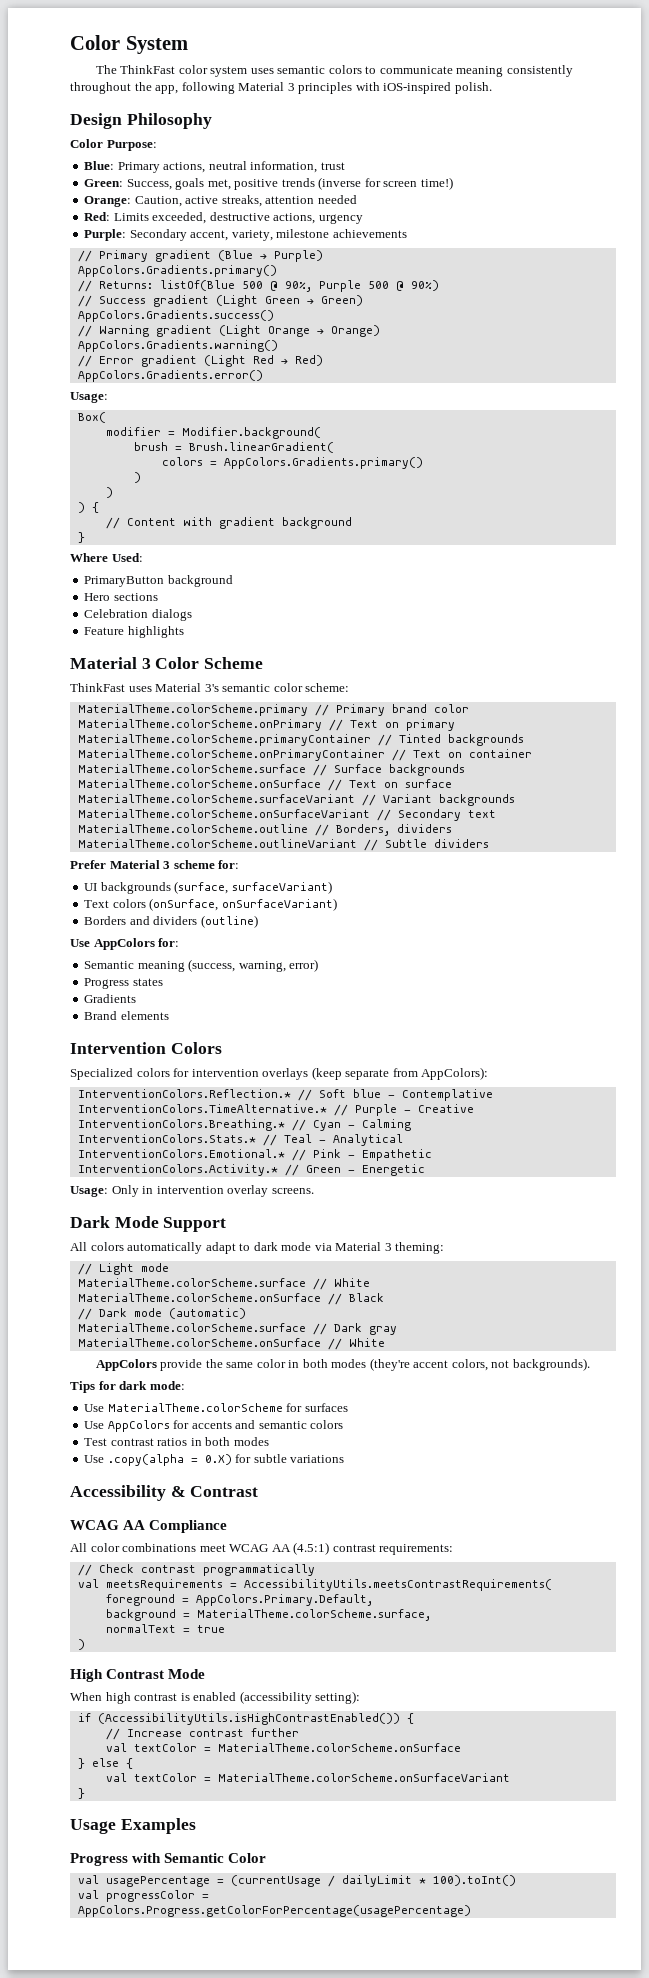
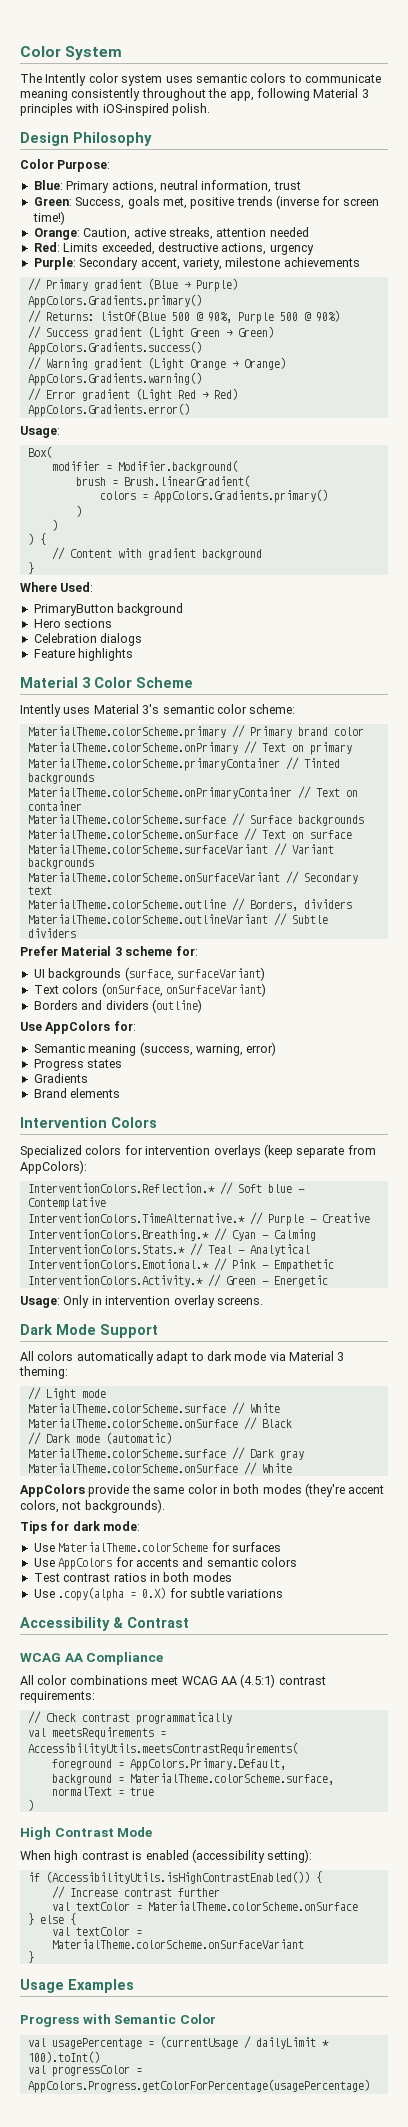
- The ThinkFast color system uses semantic colors to communicate meaning consistently throughout the app, following Material 3 principles with iOS-inspired polish.
+ The Intently color system uses semantic colors to communicate meaning consistently throughout the app, following Material 3 principles with iOS-inspired polish.
- ThinkFast uses Material 3's semantic color scheme:
+ Intently uses Material 3's semantic color scheme:

